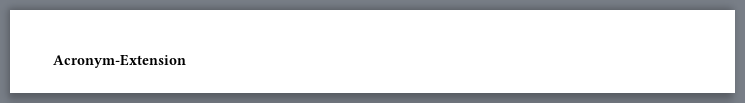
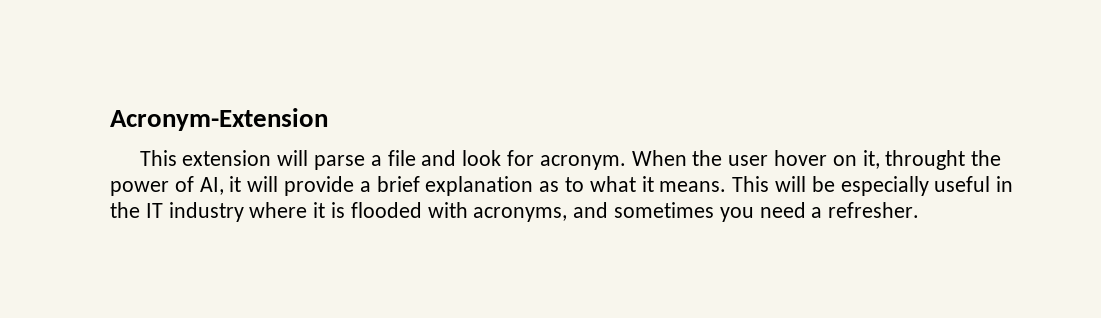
+ This extension will parse a file and look for acronym. When the user hover on it, throught the power of AI, it will provide a brief explanation as to what it means. This will be especially useful in the IT industry where it is flooded with acronyms, and sometimes you need a refresher.

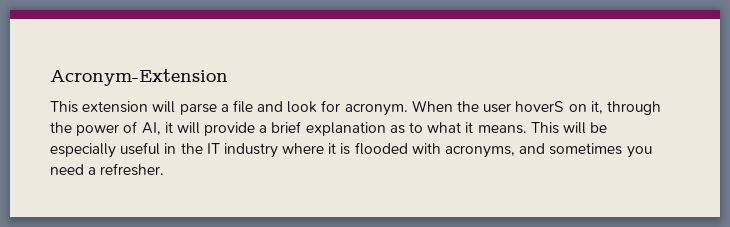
- When the user hover on it, throught the power of AI, it will provide a brief explanation as to what it means.
+ When the user hoverS on it, through the power of AI, it will provide a brief explanation as to what it means.

